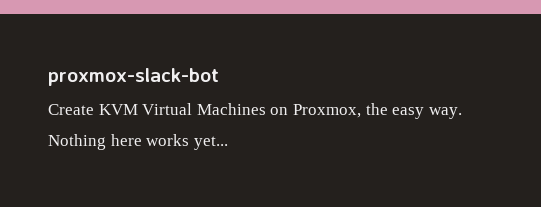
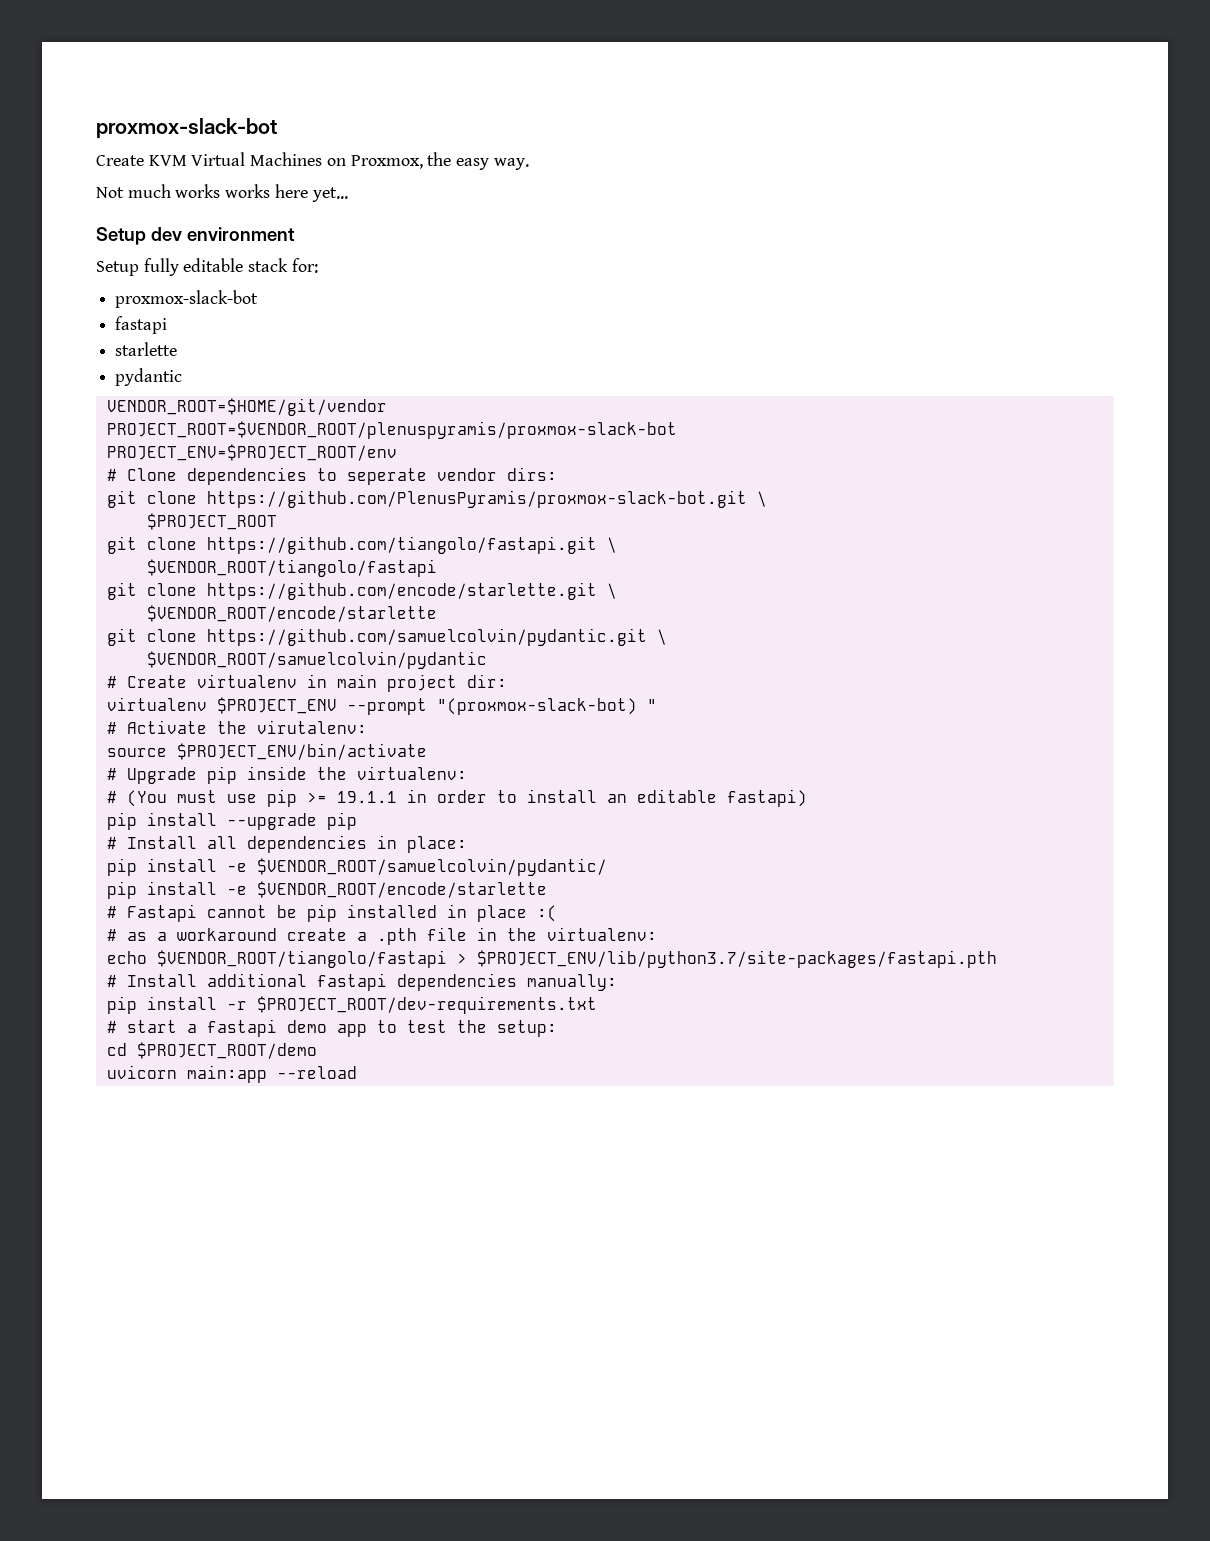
- Nothing here works yet...
+ Not much works works here yet...
+ Setup dev environment
+ Setup fully editable stack for:
+ proxmox-slack-bot
+ fastapi
+ starlette
+ pydantic
+ VENDOR_ROOT=$HOME/git/vendor
+ PROJECT_ROOT=$VENDOR_ROOT/plenuspyramis/proxmox-slack-bot
+ PROJECT_ENV=$PROJECT_ROOT/env
+ # Clone dependencies to seperate vendor dirs:
+ git clone https://github.com/PlenusPyramis/proxmox-slack-bot.git \
+ $PROJECT_ROOT
+ git clone https://github.com/tiangolo/fastapi.git \
+ $VENDOR_ROOT/tiangolo/fastapi
+ git clone https://github.com/encode/starlette.git \
+ $VENDOR_ROOT/encode/starlette
+ git clone https://github.com/samuelcolvin/pydantic.git \
+ $VENDOR_ROOT/samuelcolvin/pydantic
+ # Create virtualenv in main project dir:
+ virtualenv $PROJECT_ENV --prompt "(proxmox-slack-bot) "
+ # Activate the virutalenv:
+ source $PROJECT_ENV/bin/activate
+ # Upgrade pip inside the virtualenv:
+ # (You must use pip >= 19.1.1 in order to install an editable fastapi)
+ pip install --upgrade pip
+ # Install all dependencies in place:
+ pip install -e $VENDOR_ROOT/samuelcolvin/pydantic/
+ pip install -e $VENDOR_ROOT/encode/starlette
+ # Fastapi cannot be pip installed in place :(
+ # as a workaround create a .pth file in the virtualenv:
+ echo $VENDOR_ROOT/tiangolo/fastapi > $PROJECT_ENV/lib/python3.7/site-packages/fastapi.pth
+ # Install additional fastapi dependencies manually:
+ pip install -r $PROJECT_ROOT/dev-requirements.txt
+ # start a fastapi demo app to test the setup:
+ cd $PROJECT_ROOT/demo
+ uvicorn main:app --reload

